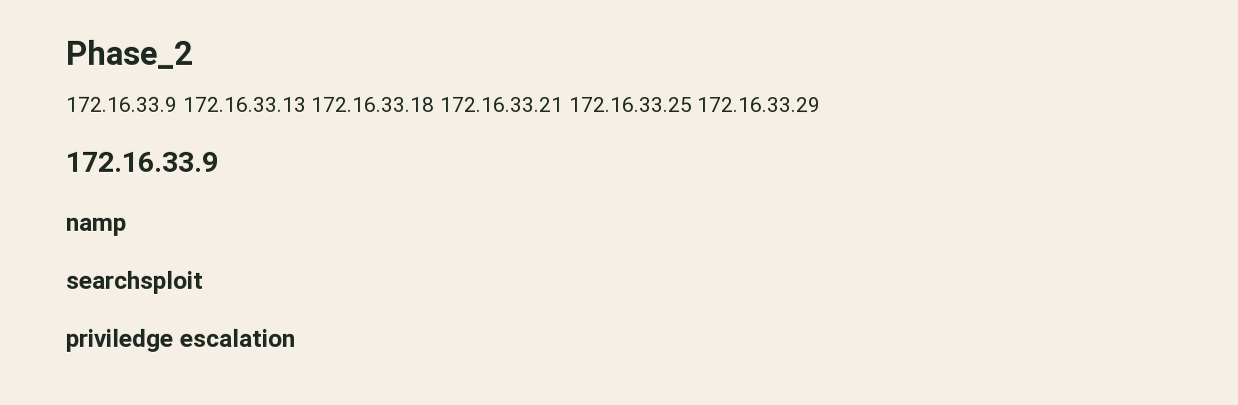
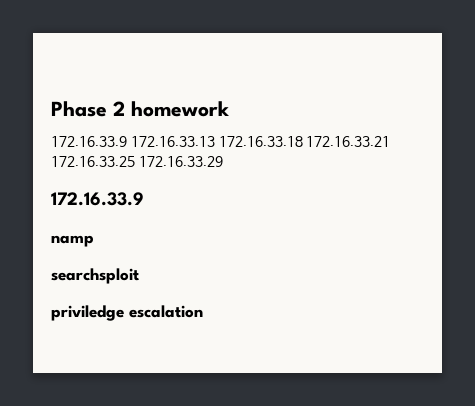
- Phase_2
+ Phase 2 homework

